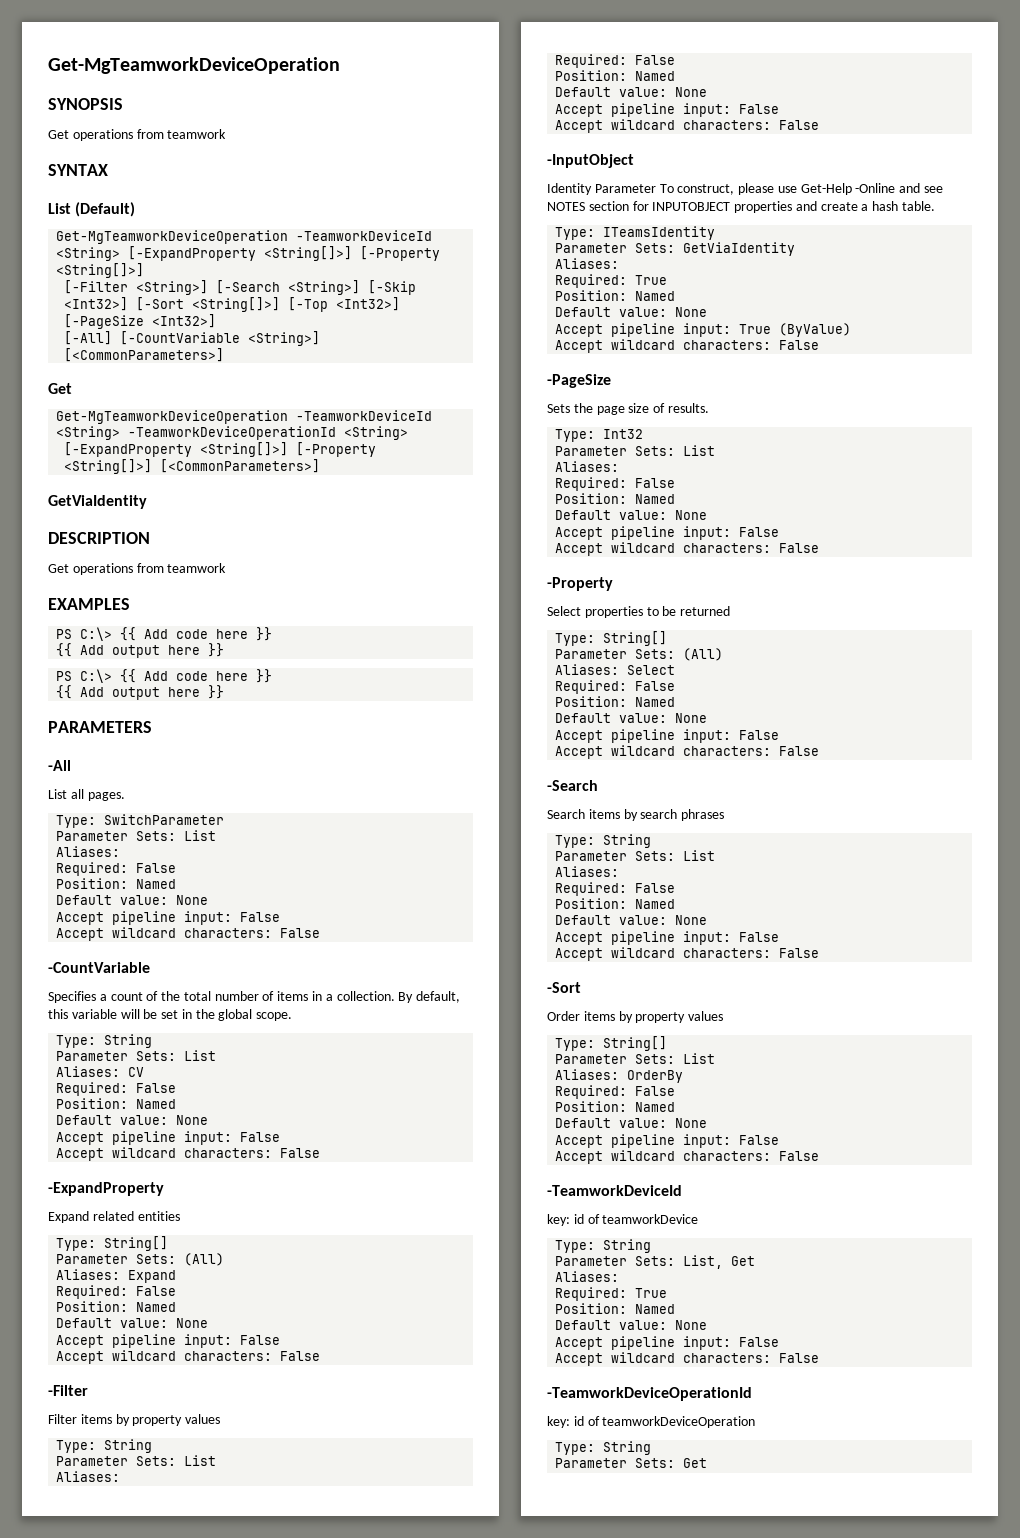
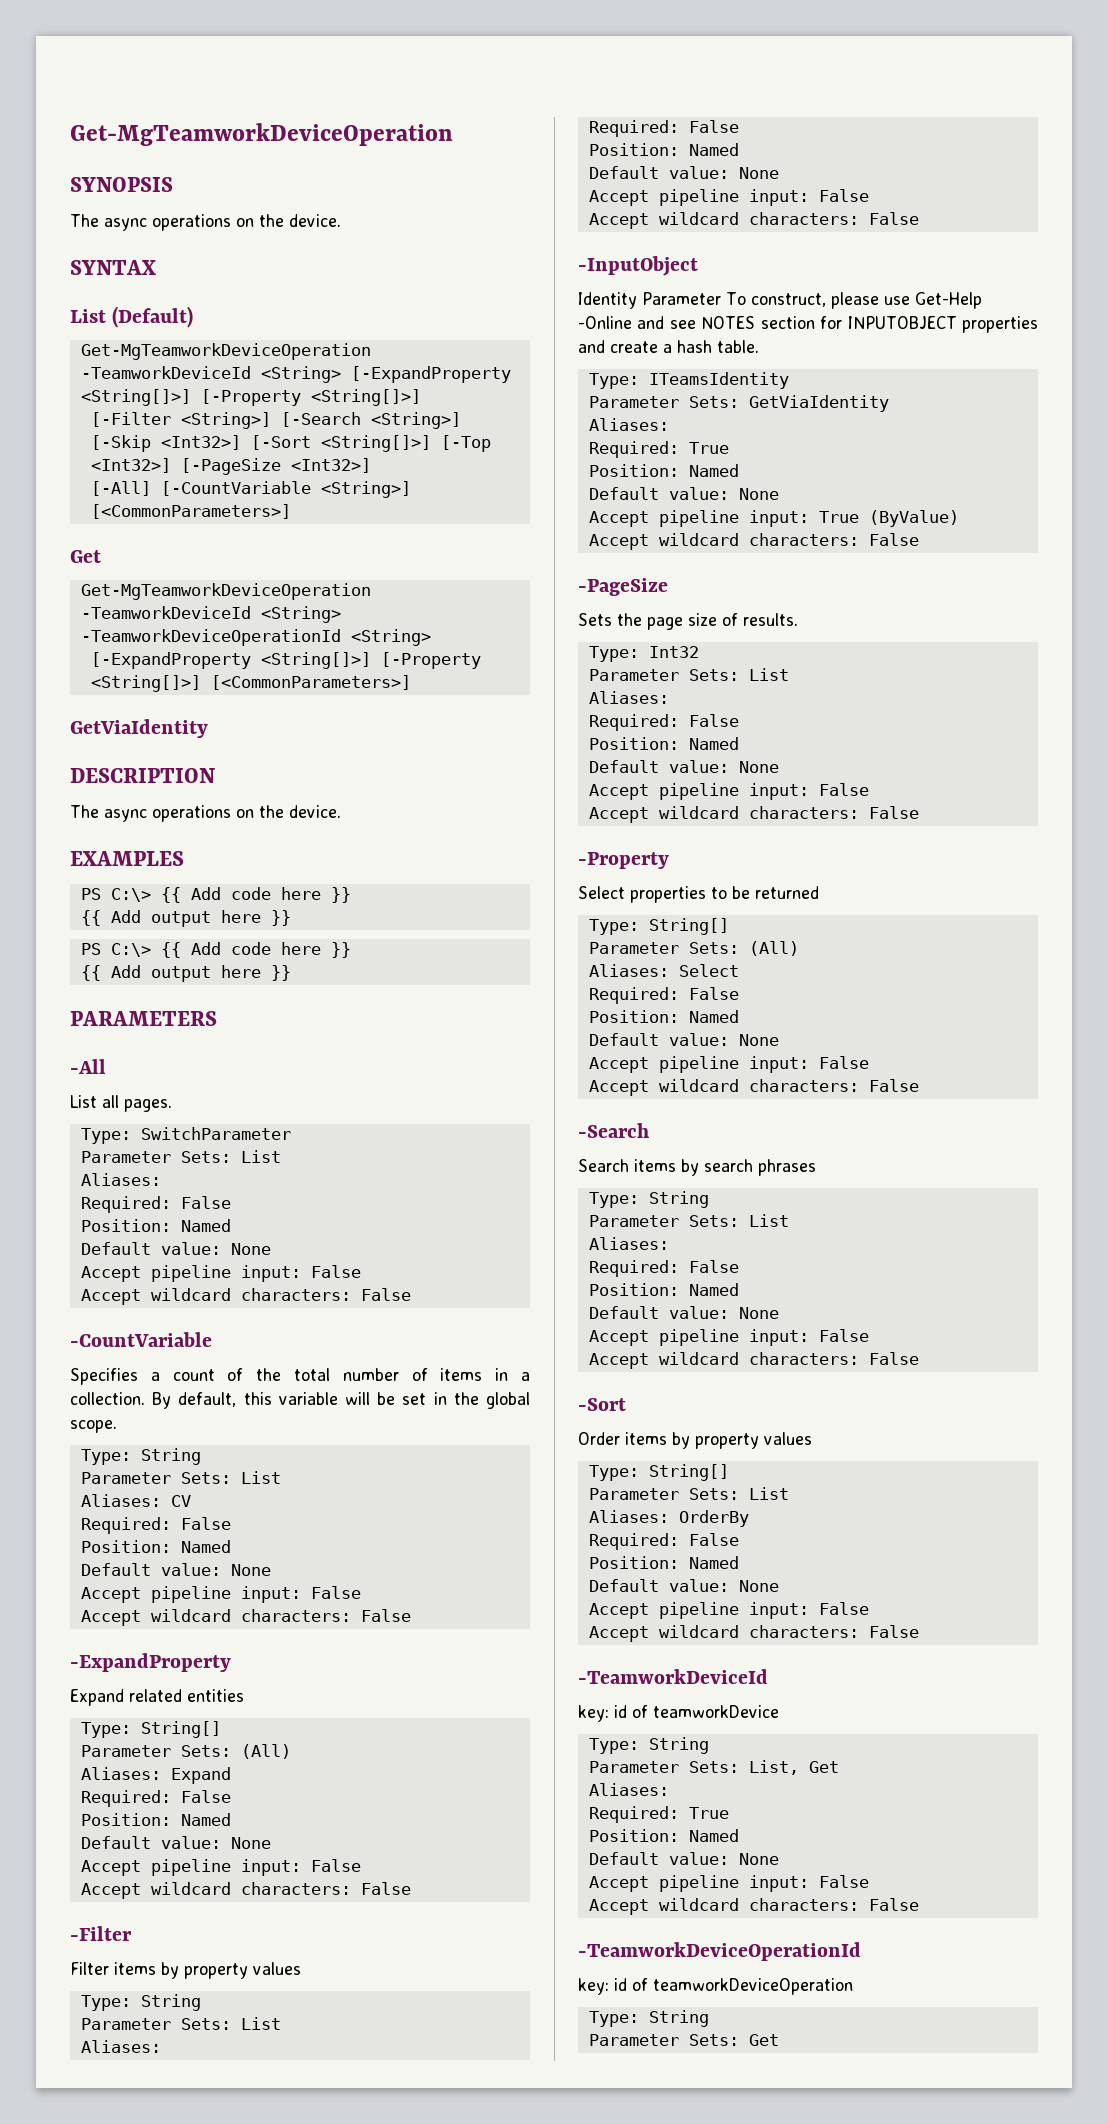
  SYNOPSIS
- Get operations from teamwork
+ The async operations on the device.
  DESCRIPTION
- Get operations from teamwork
+ The async operations on the device.

